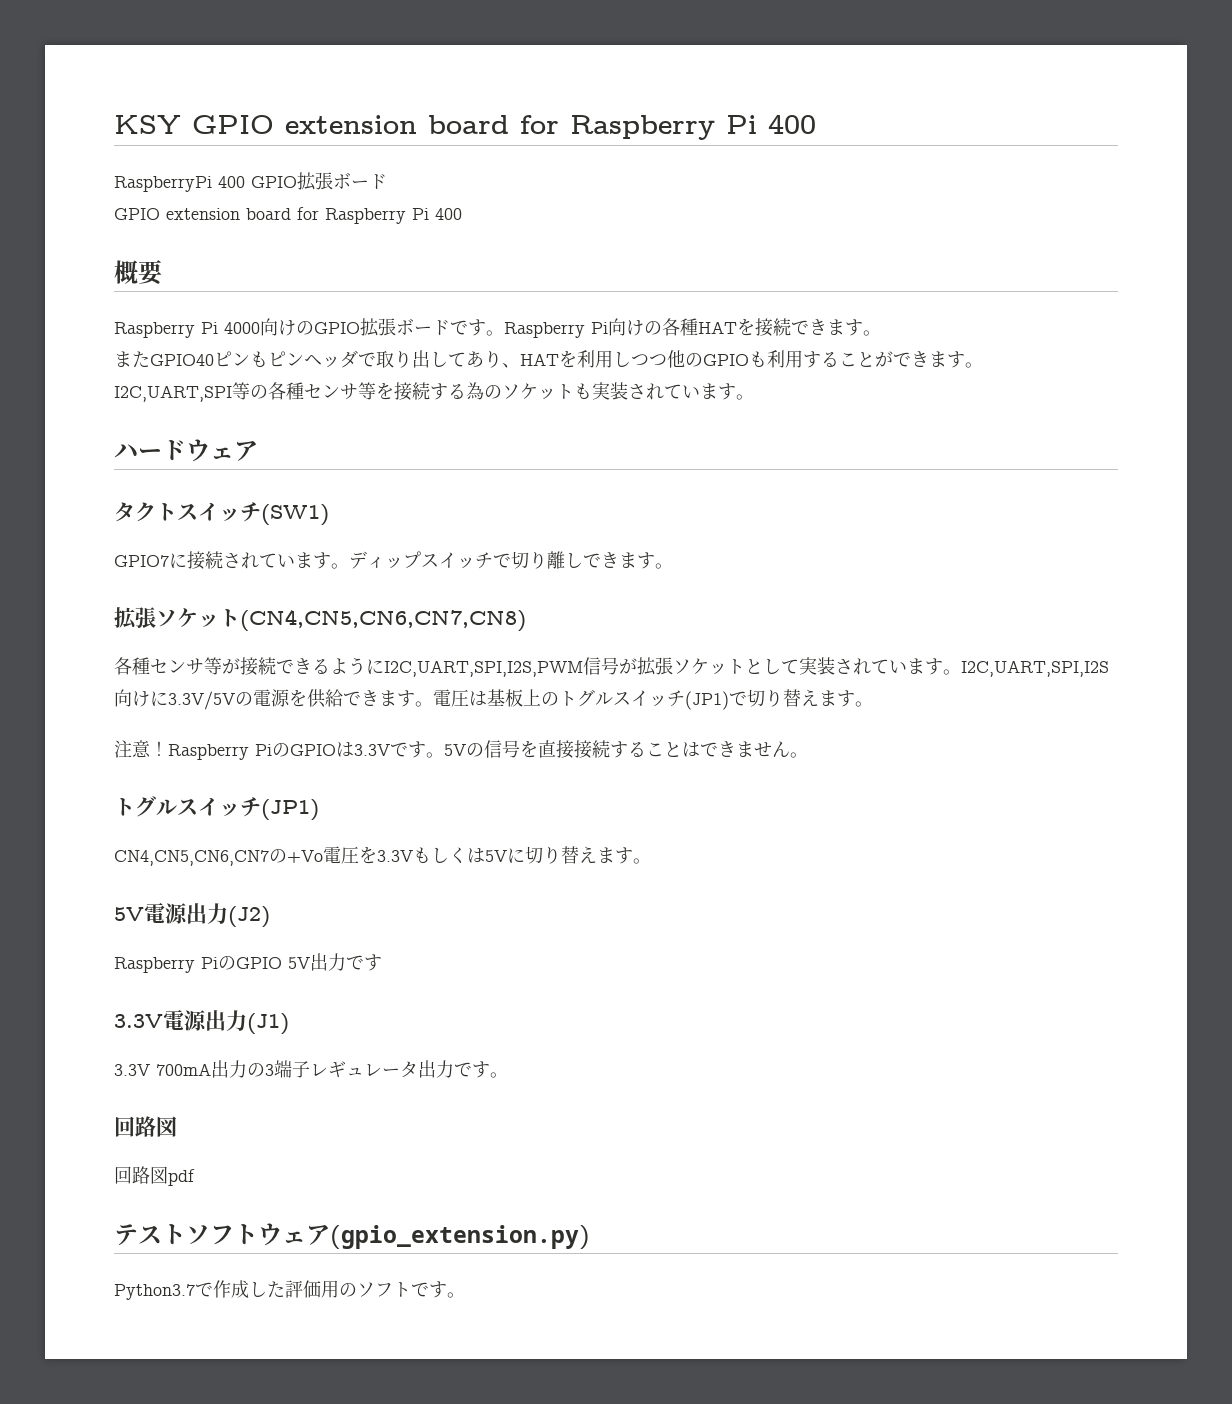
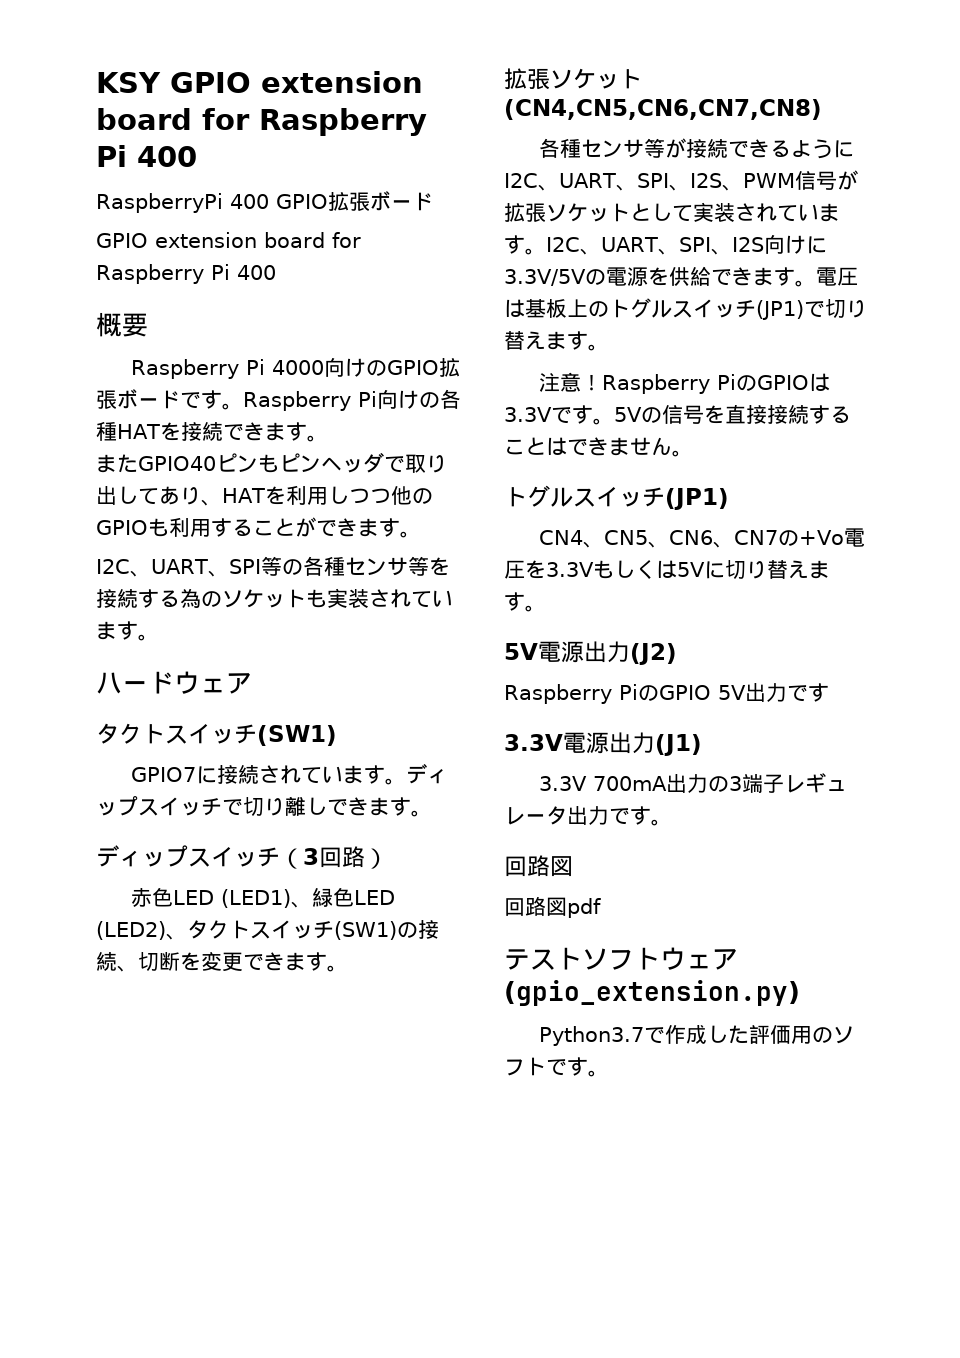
- I2C,UART,SPI等の各種センサ等を接続する為のソケットも実装されています。
+ I2C、UART、SPI等の各種センサ等を接続する為のソケットも実装されています。
+ ディップスイッチ（3回路）
+ 赤色LED (LED1)、緑色LED (LED2)、タクトスイッチ(SW1)の接続、切断を変更できます。
- 各種センサ等が接続できるようにI2C,UART,SPI,I2S,PWM信号が拡張ソケットとして実装されています。
+ 各種センサ等が接続できるようにI2C、UART、SPI、I2S、PWM信号が拡張ソケットとして実装されています。
- I2C,UART,SPI,I2S向けに3.3V/5Vの電源を供給できます。
+ I2C、UART、SPI、I2S向けに3.3V/5Vの電源を供給できます。
- CN4,CN5,CN6,CN7の+Vo電圧を3.3Vもしくは5Vに切り替えます。
+ CN4、CN5、CN6、CN7の+Vo電圧を3.3Vもしくは5Vに切り替えます。

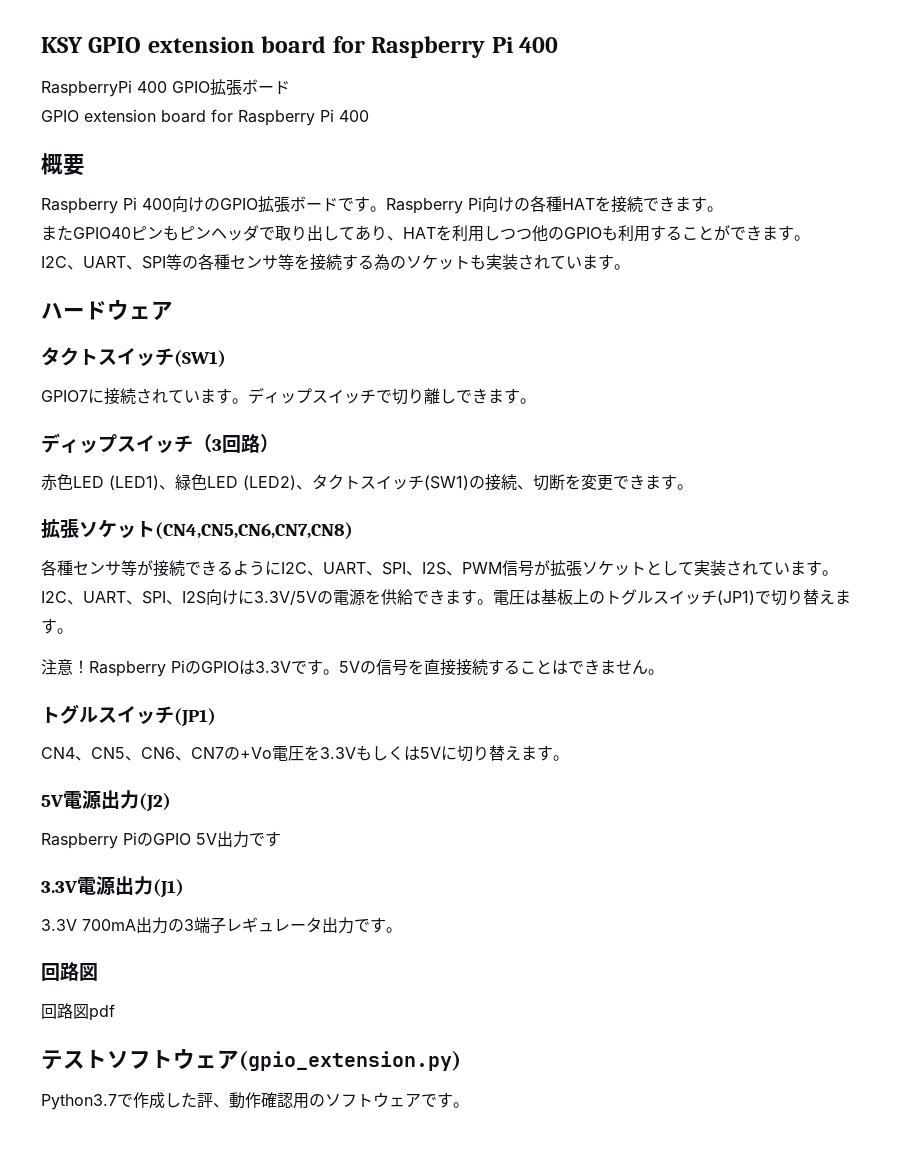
- Raspberry Pi 4000向けのGPIO拡張ボードです。
+ Raspberry Pi 400向けのGPIO拡張ボードです。
- Python3.7で作成した評価用のソフトです。
+ Python3.7で作成した評、動作確認用のソフトウェアです。

